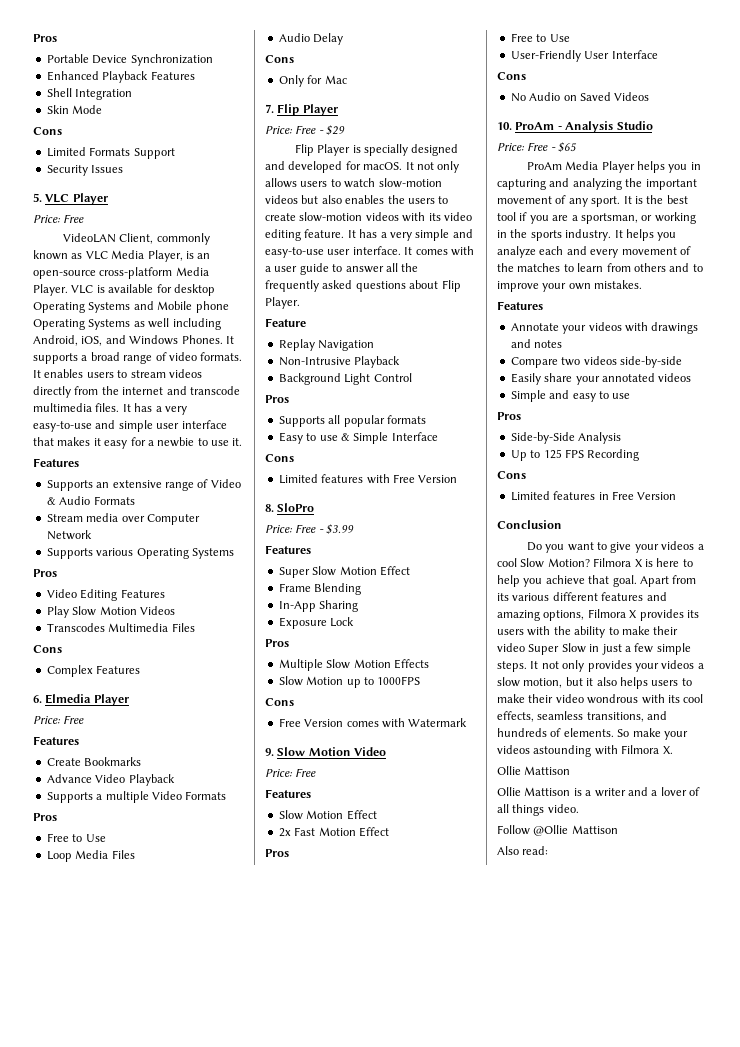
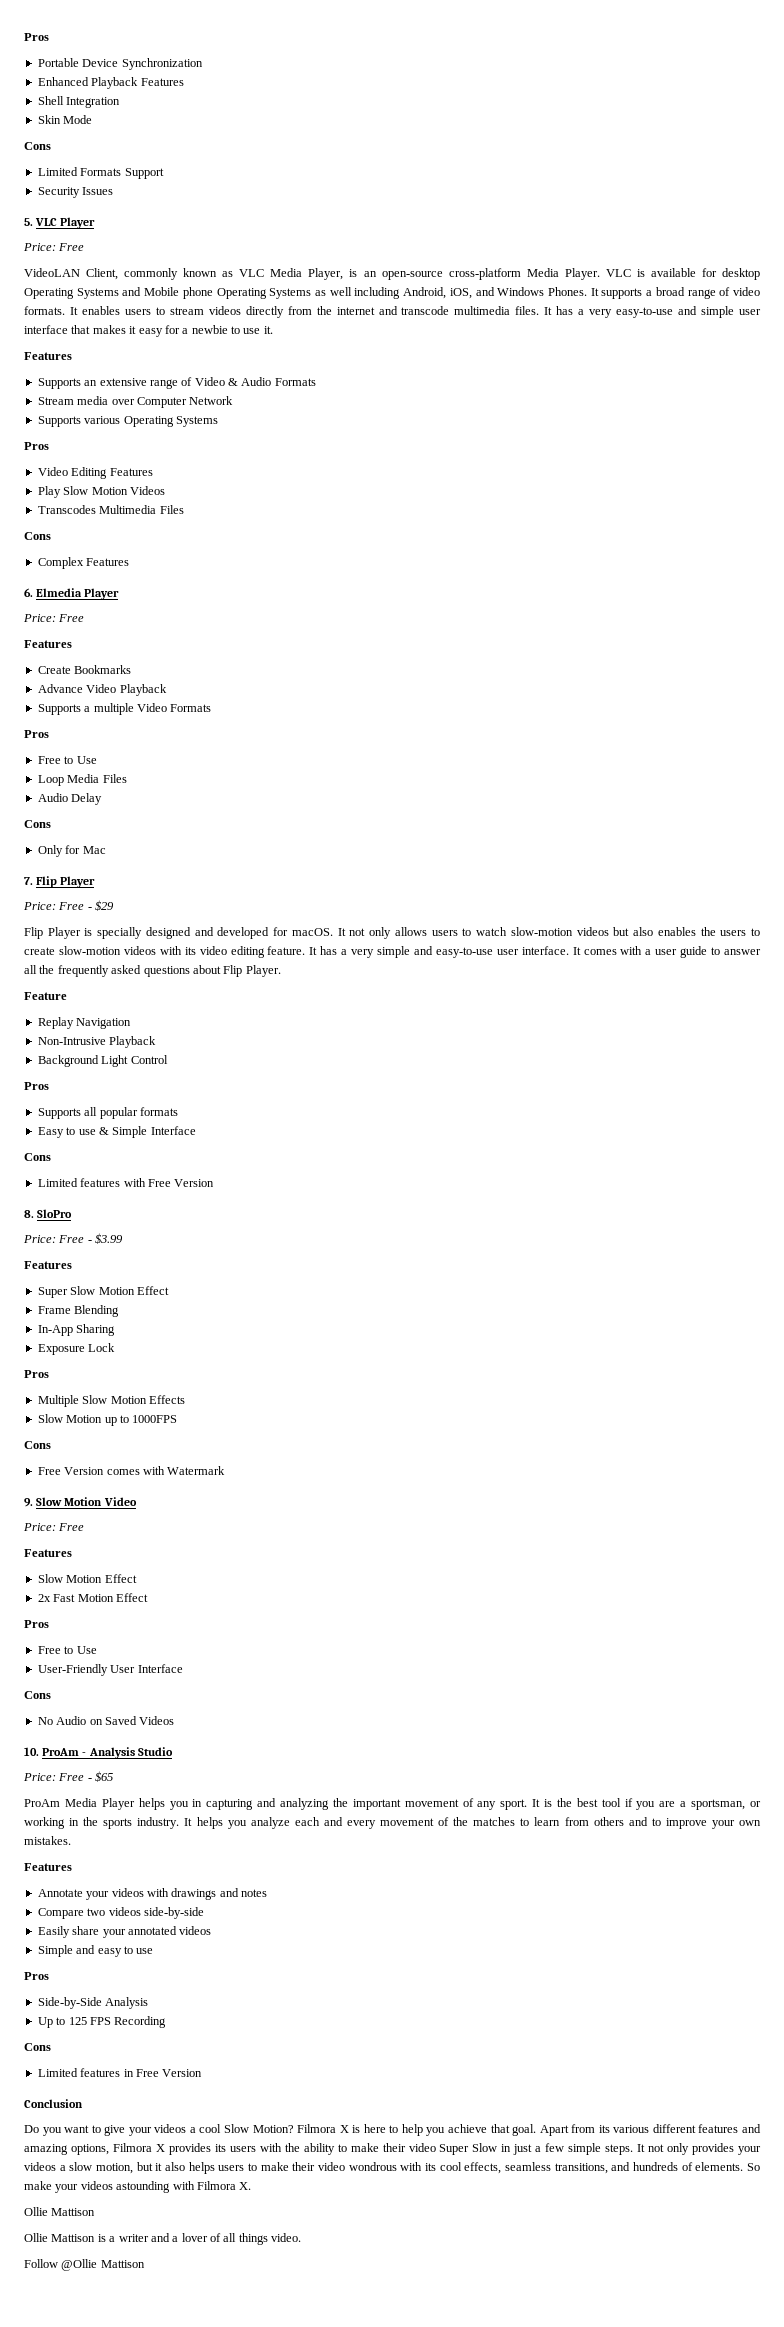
- Also read:

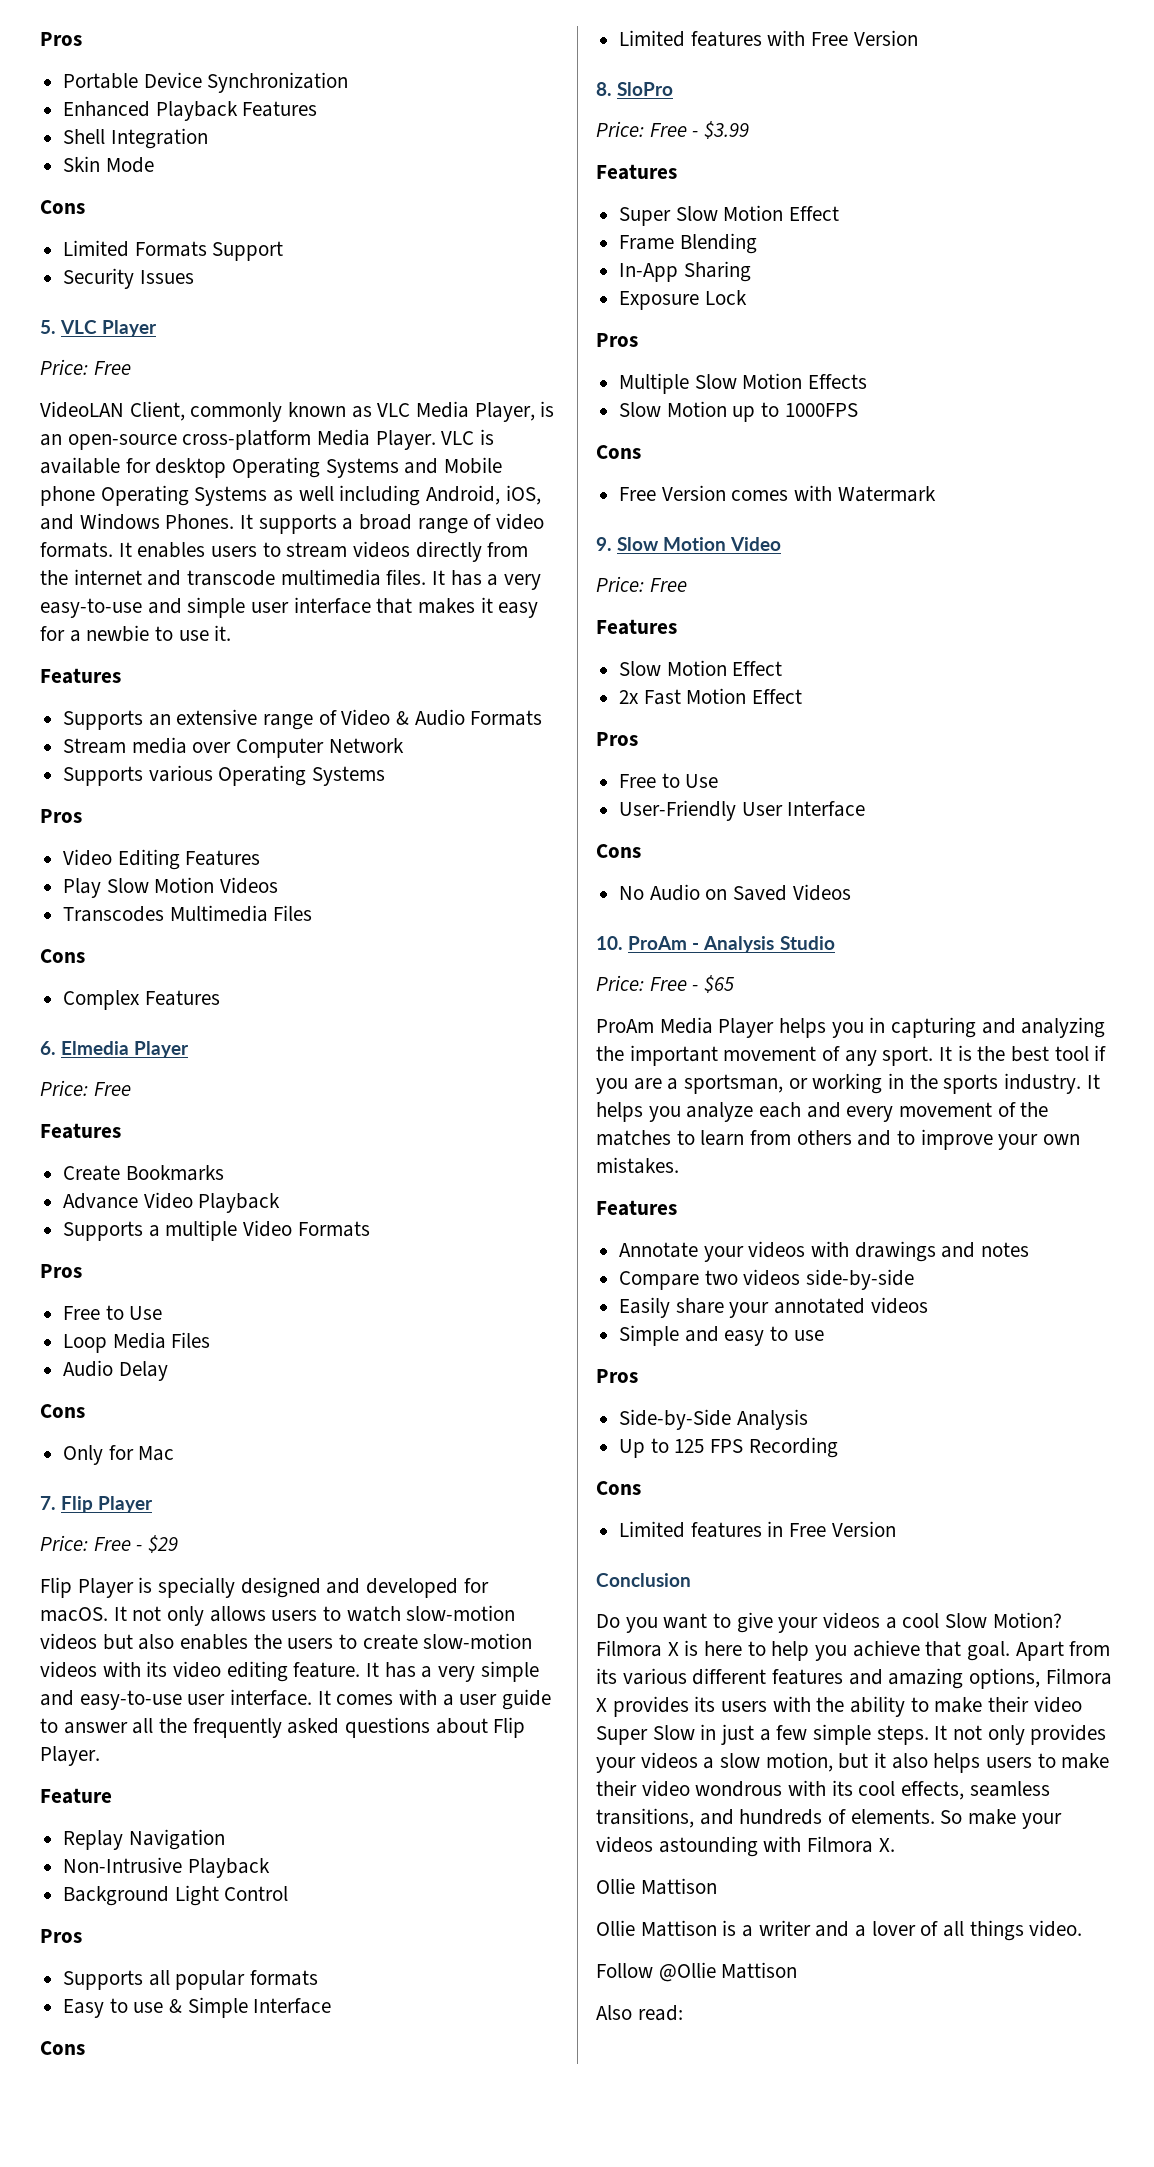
+ Also read:

